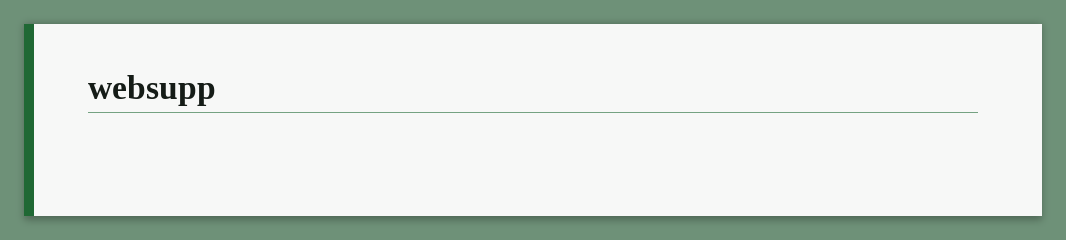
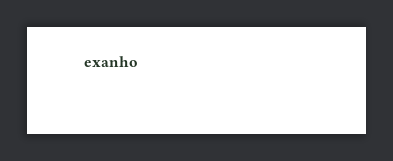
- websupp
+ exanho

